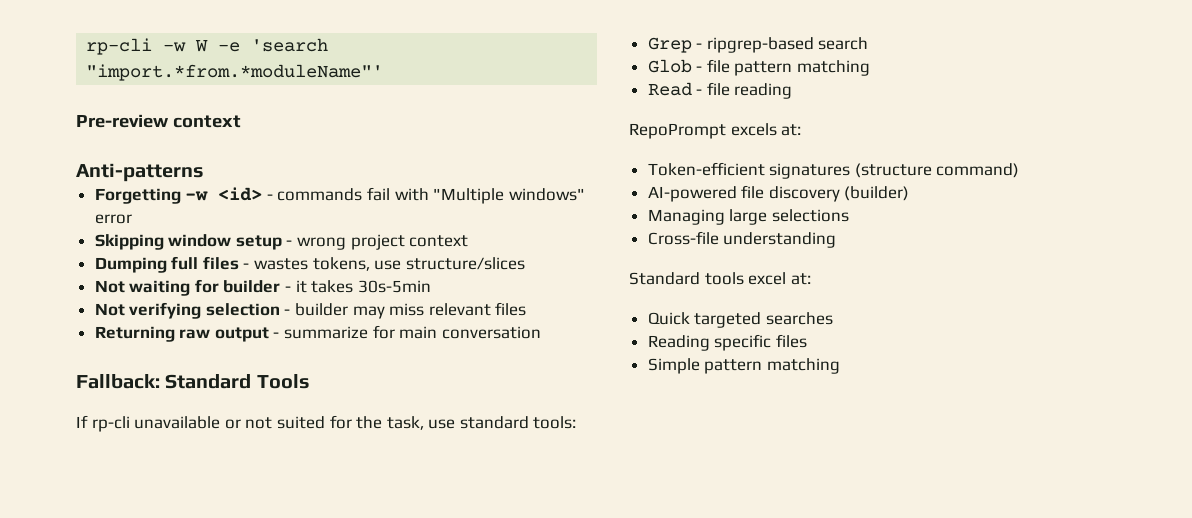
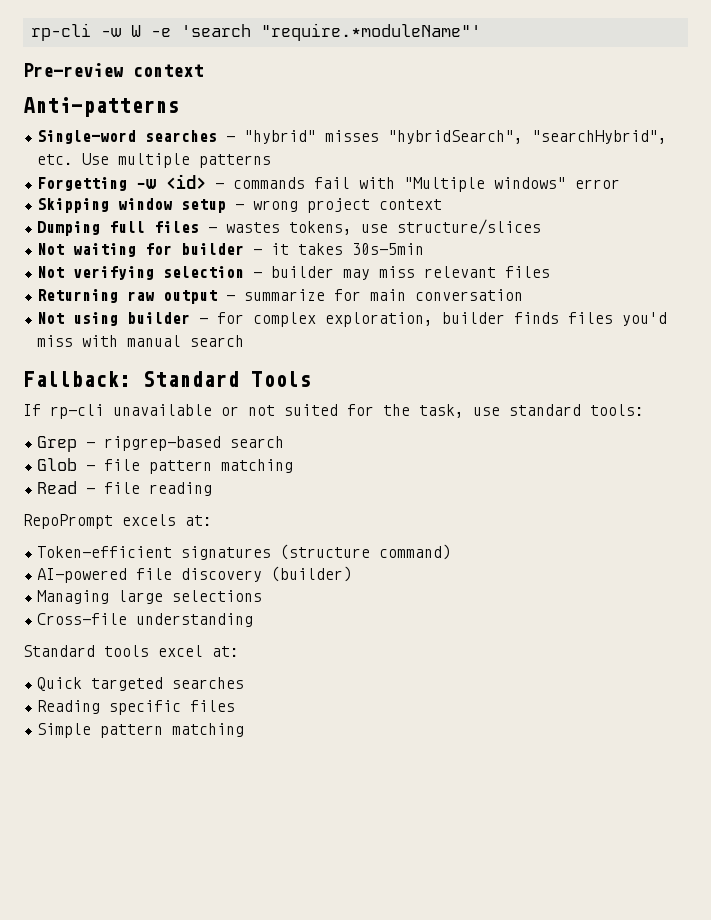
- rp-cli -w W -e 'search "import.*from.*moduleName"'
+ rp-cli -w W -e 'search "require.*moduleName"'
+ Single-word searches - "hybrid" misses "hybridSearch", "searchHybrid", etc. Use multiple patterns
+ Not using builder - for complex exploration, builder finds files you'd miss with manual search

